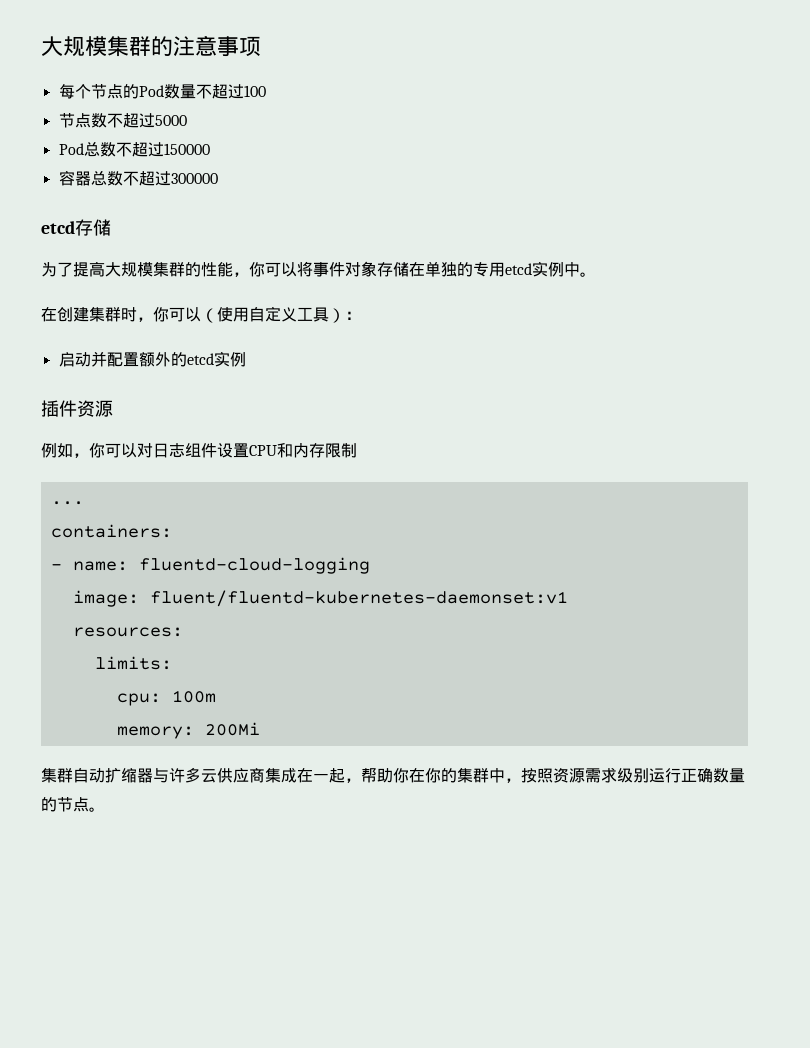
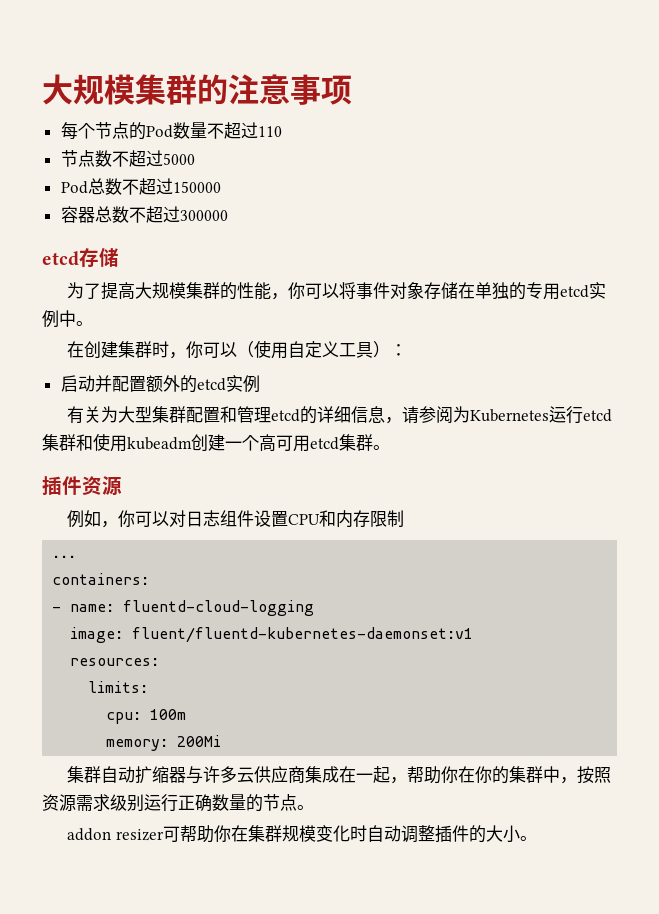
- 每个节点的Pod数量不超过100
+ 每个节点的Pod数量不超过110
+ 有关为大型集群配置和管理etcd的详细信息，请参阅为Kubernetes运行etcd集群和使用kubeadm创建一个高可用etcd集群。
+ addon resizer可帮助你在集群规模变化时自动调整插件的大小。

